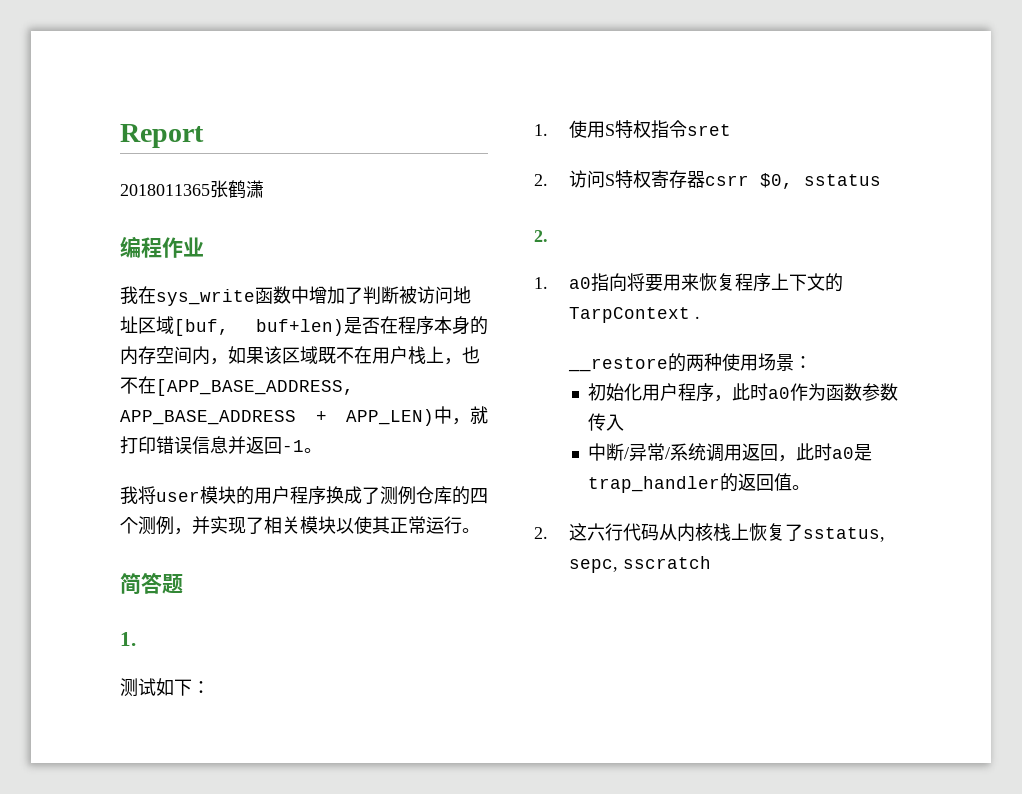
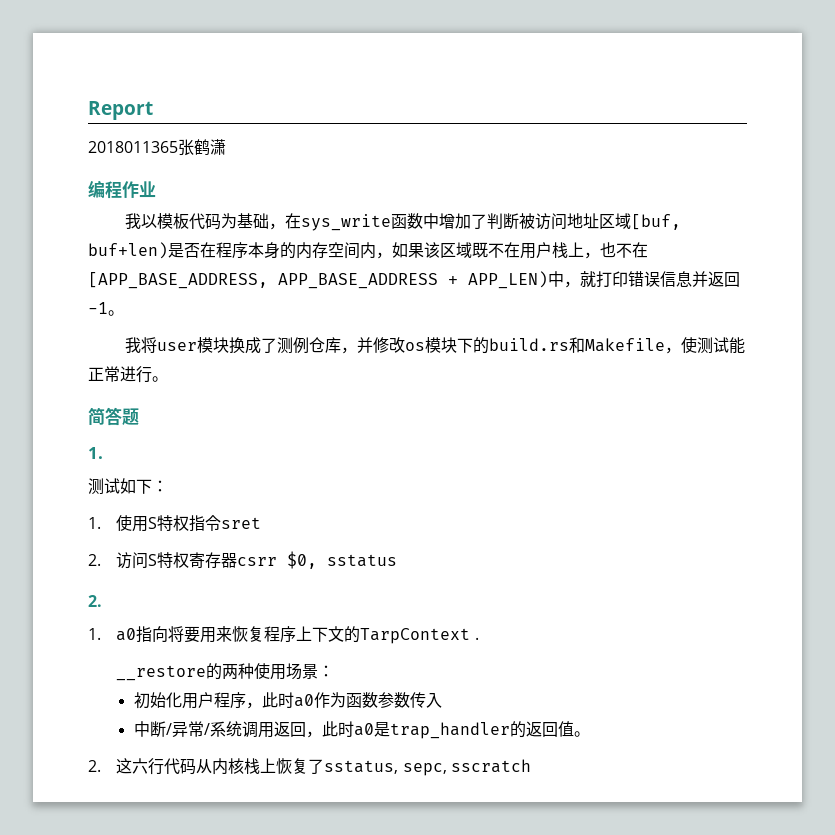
- 我在sys_write函数中增加了判断被访问地址区域[buf, buf+len)是否在程序本身的内存空间内，如果该区域既不在用户栈上，也不在[APP_BASE_ADDRESS, APP_BASE_ADDRESS + APP_LEN)中，就打印错误信息并返回-1。
+ 我以模板代码为基础，在sys_write函数中增加了判断被访问地址区域[buf, buf+len)是否在程序本身的内存空间内，如果该区域既不在用户栈上，也不在[APP_BASE_ADDRESS, APP_BASE_ADDRESS + APP_LEN)中，就打印错误信息并返回-1。
- 我将user模块的用户程序换成了测例仓库的四个测例，并实现了相关模块以使其正常运行。
+ 我将user模块换成了测例仓库，并修改os模块下的build.rs和Makefile，使测试能正常进行。

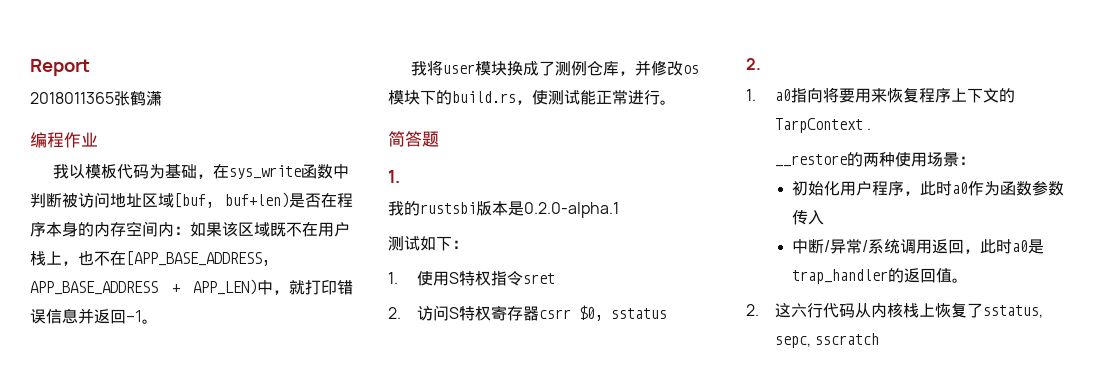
- 我以模板代码为基础，在sys_write函数中增加了判断被访问地址区域[buf, buf+len)是否在程序本身的内存空间内，如果该区域既不在用户栈上，也不在[APP_BASE_ADDRESS, APP_BASE_ADDRESS + APP_LEN)中，就打印错误信息并返回-1。
+ 我以模板代码为基础，在sys_write函数中判断被访问地址区域[buf, buf+len)是否在程序本身的内存空间内：如果该区域既不在用户栈上，也不在[APP_BASE_ADDRESS, APP_BASE_ADDRESS + APP_LEN)中，就打印错误信息并返回-1。
- 我将user模块换成了测例仓库，并修改os模块下的build.rs和Makefile，使测试能正常进行。
+ 我将user模块换成了测例仓库，并修改os模块下的build.rs，使测试能正常进行。
+ 我的rustsbi版本是0.2.0-alpha.1

